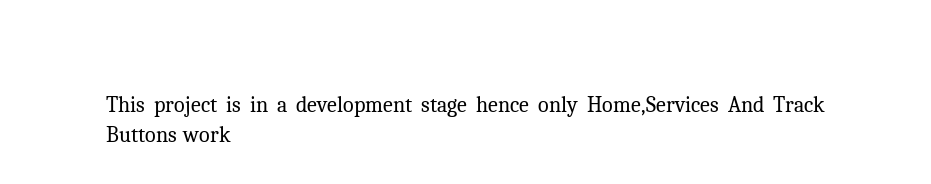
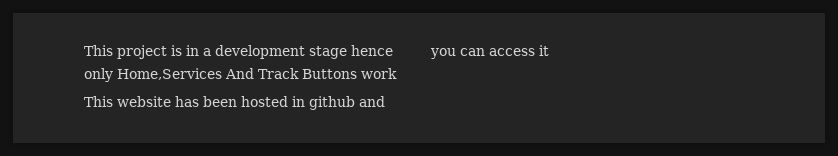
+ This website has been hosted in github and you can access it

